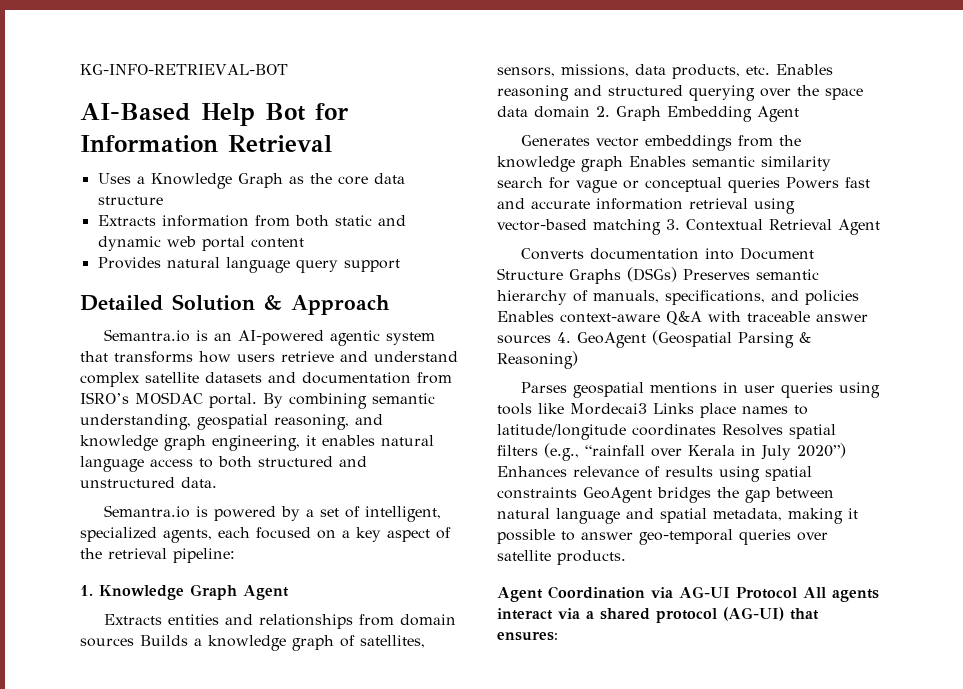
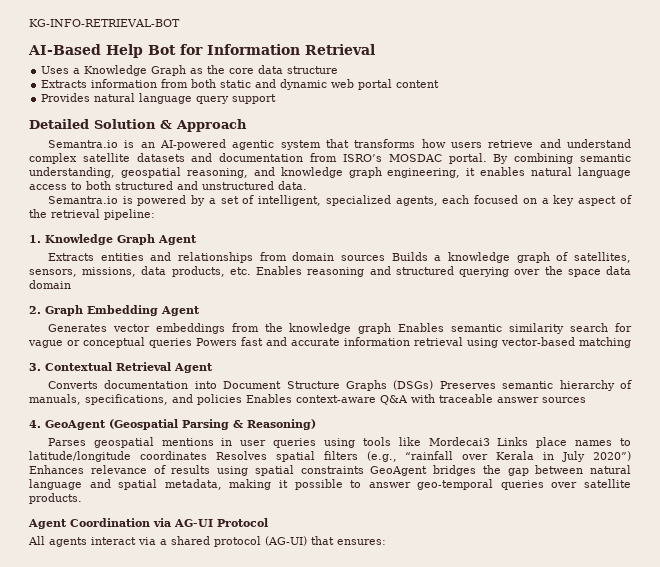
- Extracts entities and relationships from domain sources Builds a knowledge graph of satellites, sensors, missions, data products, etc. Enables reasoning and structured querying over the space data domain 2. Graph Embedding Agent
+ Extracts entities and relationships from domain sources Builds a knowledge graph of satellites, sensors, missions, data products, etc. Enables reasoning and structured querying over the space data domain
+ 2. Graph Embedding Agent
- Generates vector embeddings from the knowledge graph Enables semantic similarity search for vague or conceptual queries Powers fast and accurate information retrieval using vector-based matching 3. Contextual Retrieval Agent
+ Generates vector embeddings from the knowledge graph Enables semantic similarity search for vague or conceptual queries Powers fast and accurate information retrieval using vector-based matching
+ 3. Contextual Retrieval Agent
- Converts documentation into Document Structure Graphs (DSGs) Preserves semantic hierarchy of manuals, specifications, and policies Enables context-aware Q&A with traceable answer sources 4. GeoAgent (Geospatial Parsing & Reasoning)
+ Converts documentation into Document Structure Graphs (DSGs) Preserves semantic hierarchy of manuals, specifications, and policies Enables context-aware Q&A with traceable answer sources
+ 4. GeoAgent (Geospatial Parsing & Reasoning)
- Agent Coordination via AG-UI Protocol All agents interact via a shared protocol (AG-UI) that ensures:
+ Agent Coordination via AG-UI Protocol
+ All agents interact via a shared protocol (AG-UI) that ensures:

